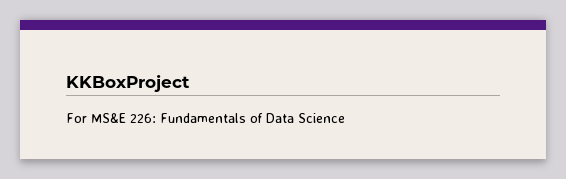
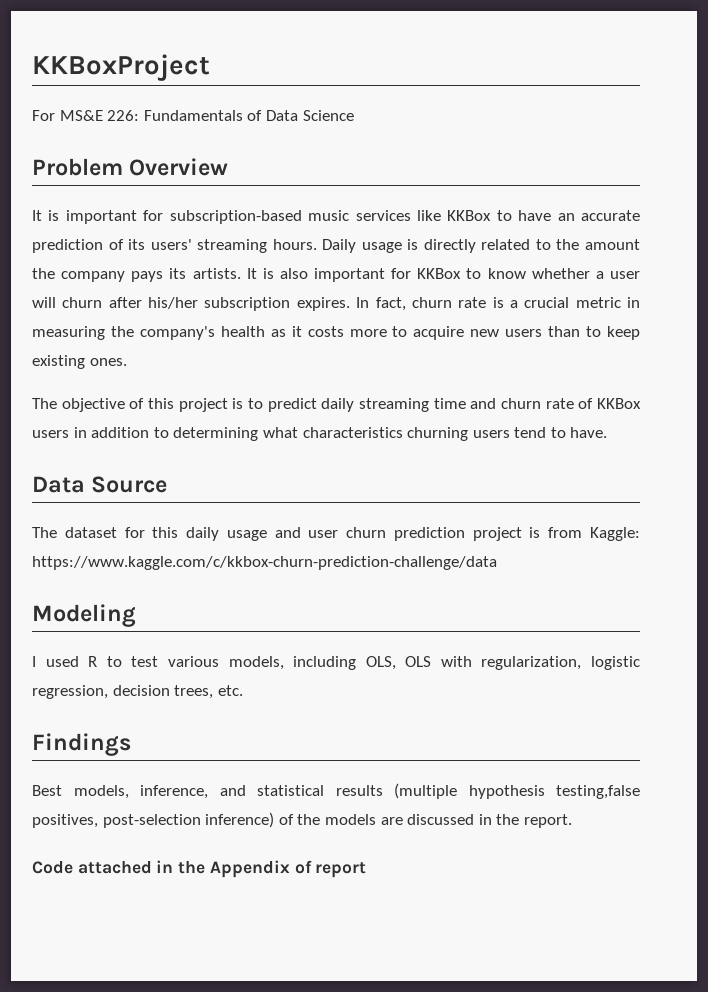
+ Problem Overview
+ It is important for subscription-based music services like KKBox to have an accurate prediction of its users' streaming hours. Daily usage is directly related to the amount the company pays its artists. It is also important for KKBox to know whether a user will churn after his/her subscription expires. In fact, churn rate is a crucial metric in measuring the company's health as it costs more to acquire new users than to keep existing ones.
+ The objective of this project is to predict daily streaming time and churn rate of KKBox users in addition to determining what characteristics churning users tend to have.
+ Data Source
+ The dataset for this daily usage and user churn prediction project is from Kaggle: https://www.kaggle.com/c/kkbox-churn-prediction-challenge/data
+ Modeling
+ I used R to test various models, including OLS, OLS with regularization, logistic regression, decision trees, etc.
+ Findings
+ Best models, inference, and statistical results (multiple hypothesis testing,false positives, post-selection inference) of the models are discussed in the report.
+ Code attached in the Appendix of report

